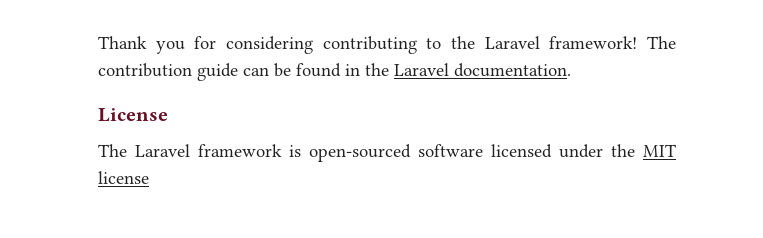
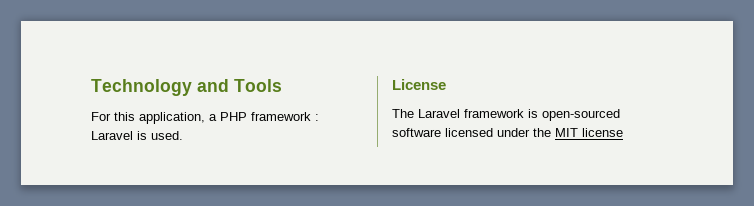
- Thank you for considering contributing to the Laravel framework! The contribution guide can be found in the Laravel documentation.
+ Technology and Tools
+ For this application, a PHP framework : Laravel is used.

